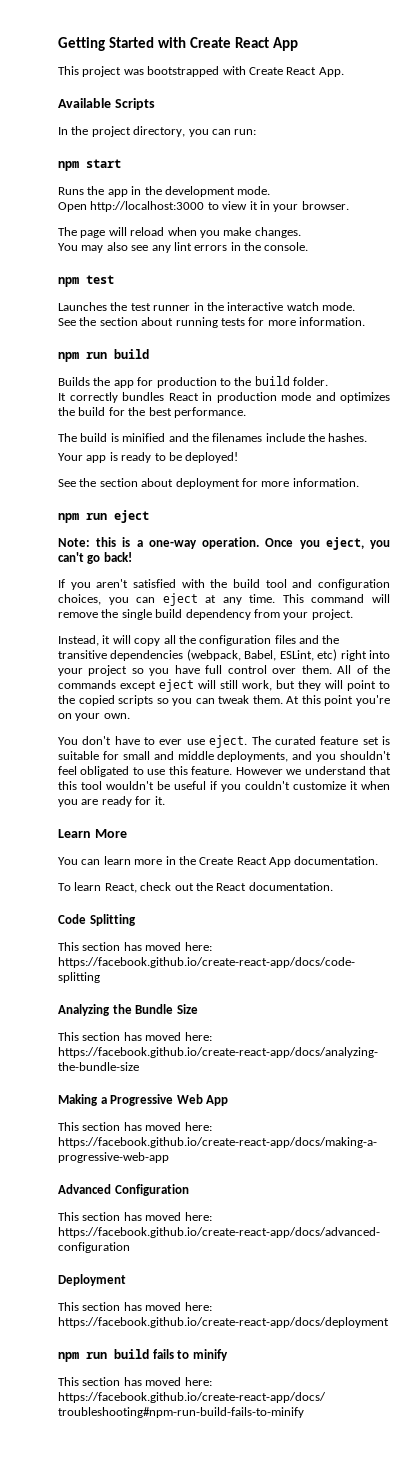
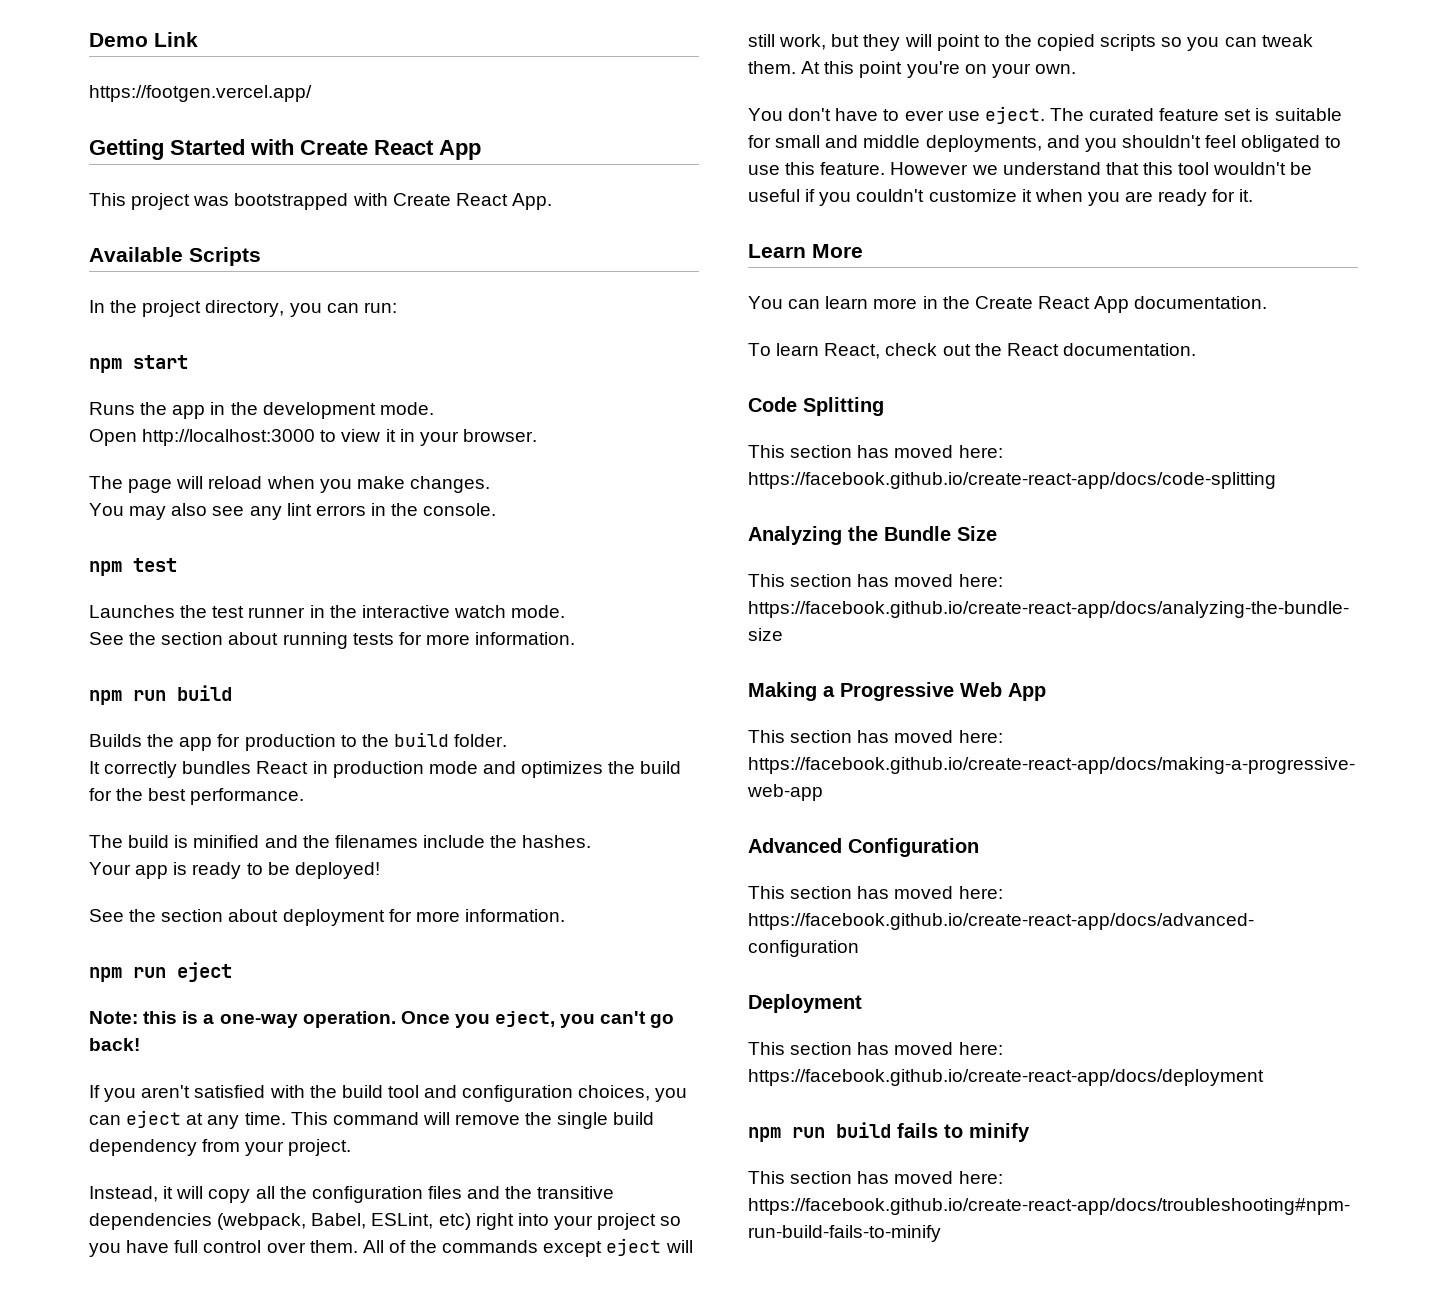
+ Demo Link
+ https://footgen.vercel.app/

